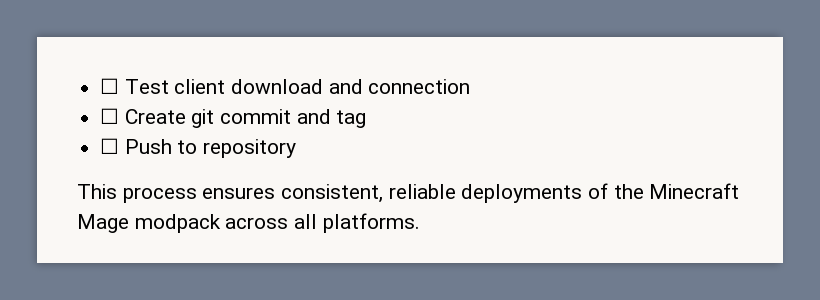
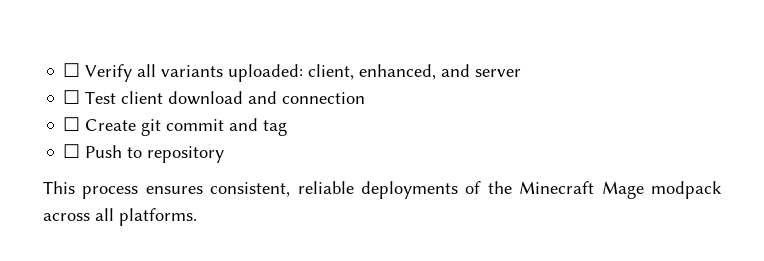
+ ☐ Verify all variants uploaded: client, enhanced, and server

